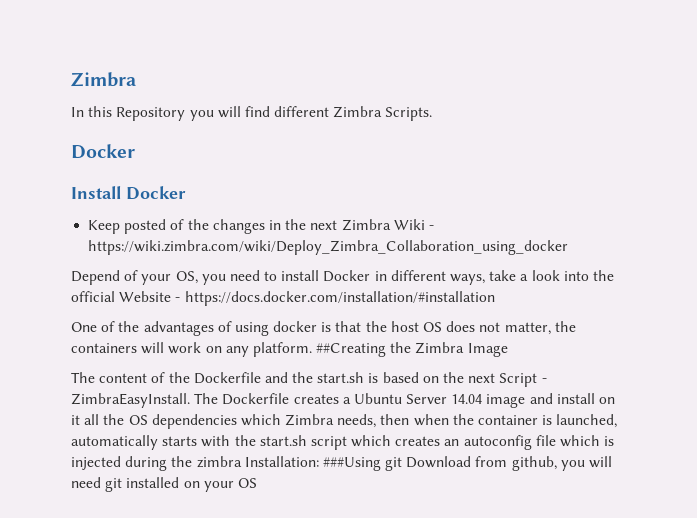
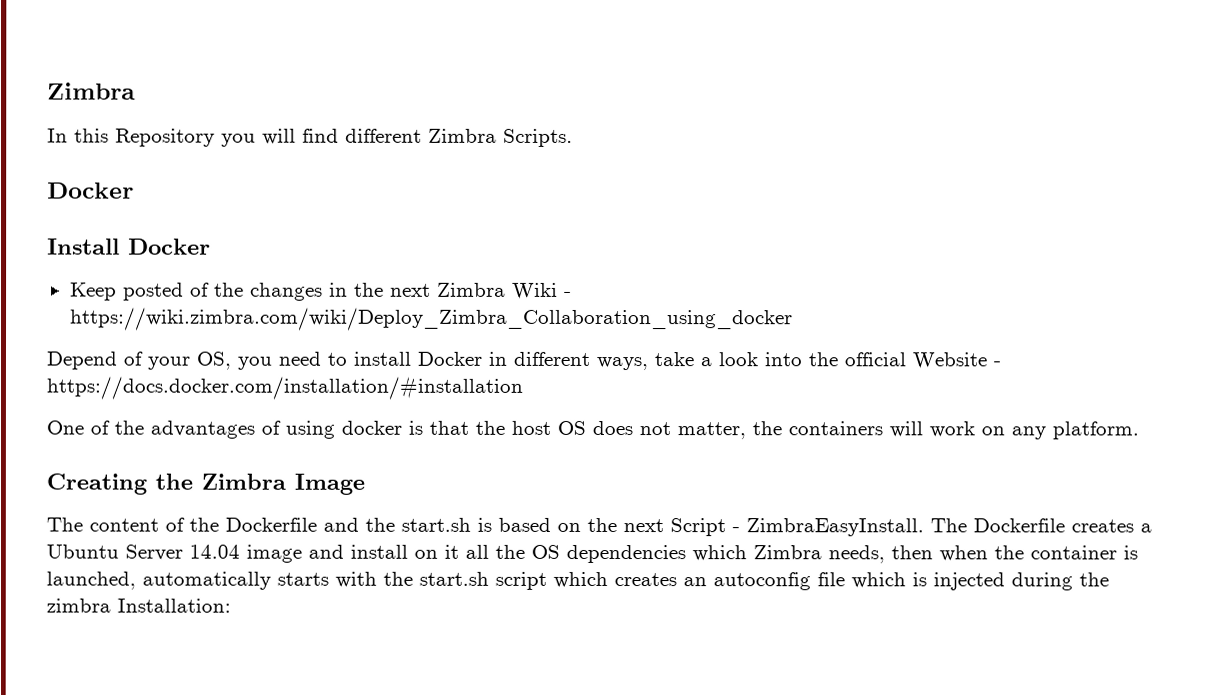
- One of the advantages of using docker is that the host OS does not matter, the containers will work on any platform. ##Creating the Zimbra Image
+ One of the advantages of using docker is that the host OS does not matter, the containers will work on any platform.
+ Creating the Zimbra Image
- The Dockerfile creates a Ubuntu Server 14.04 image and install on it all the OS dependencies which Zimbra needs, then when the container is launched, automatically starts with the start.sh script which creates an autoconfig file which is injected during the zimbra Installation: ###Using git Download from github, you will need git installed on your OS
+ The Dockerfile creates a Ubuntu Server 14.04 image and install on it all the OS dependencies which Zimbra needs, then when the container is launched, automatically starts with the start.sh script which creates an autoconfig file which is injected during the zimbra Installation:

